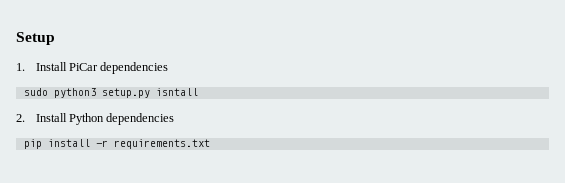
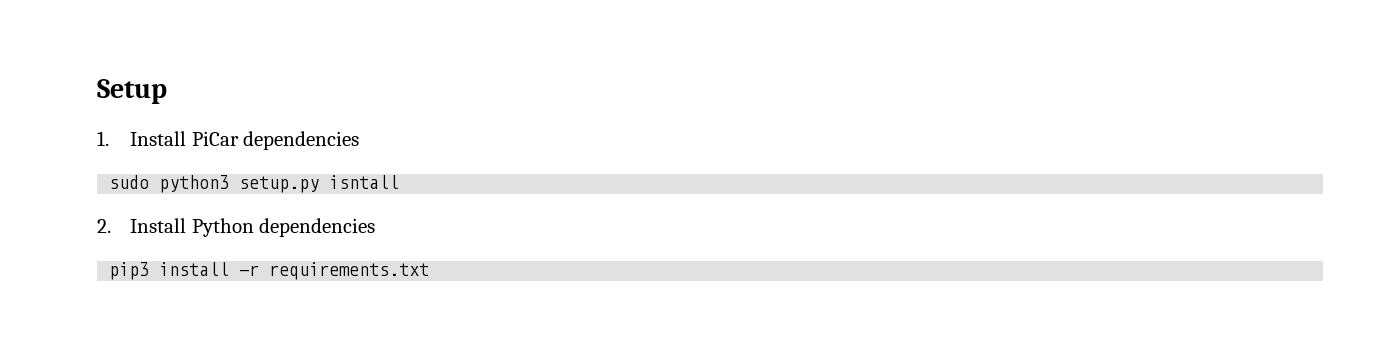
- pip install -r requirements.txt
+ pip3 install -r requirements.txt

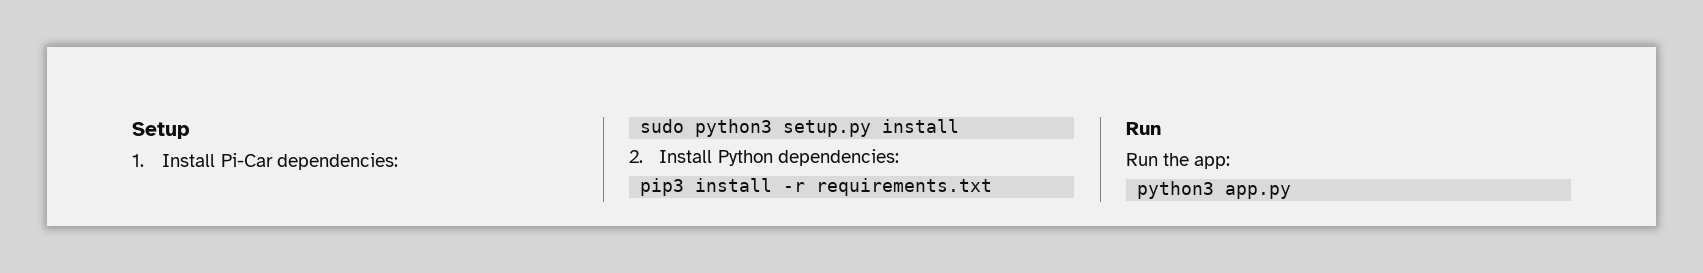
- 1. Install PiCar dependencies
+ 1. Install Pi-Car dependencies:
- sudo python3 setup.py isntall
+ sudo python3 setup.py install
- 2. Install Python dependencies
+ 2. Install Python dependencies:
  pip3 install -r requirements.txt
+ Run
+ Run the app:
+ python3 app.py

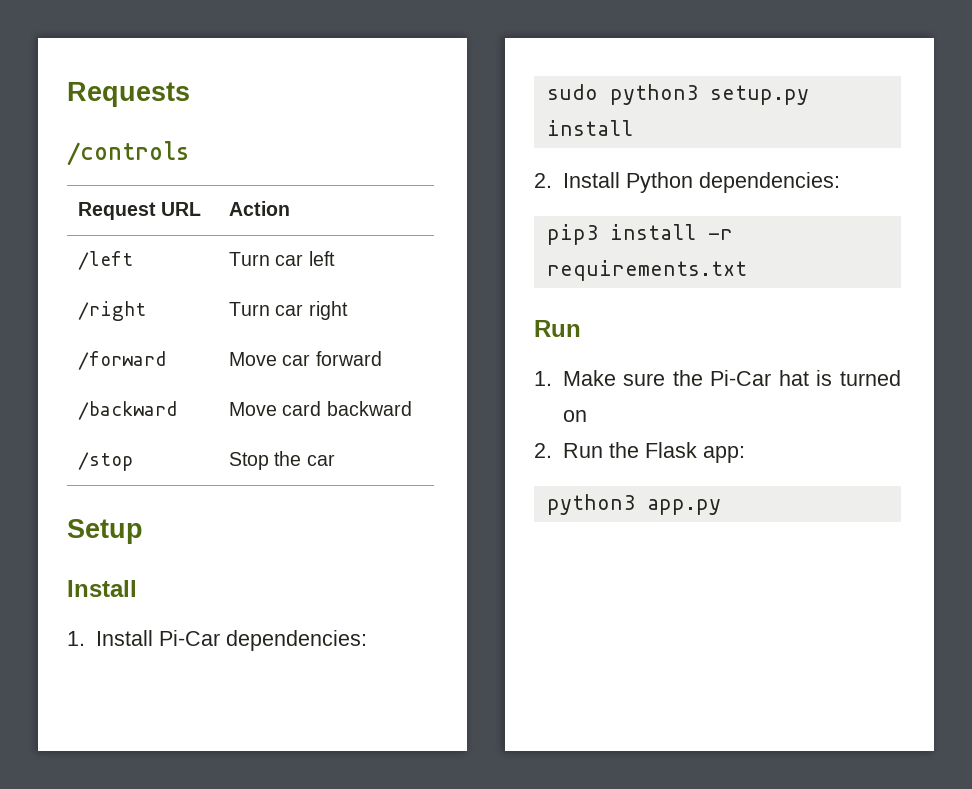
+ Requests
+ /controls
+ Request URL | Action
+ /left | Turn car left
+ /right | Turn car right
+ /forward | Move car forward
+ /backward | Move card backward
+ /stop | Stop the car
  Setup
+ Install
- Run the app:
+ 1. Make sure the Pi-Car hat is turned on
+ 2. Run the Flask app:

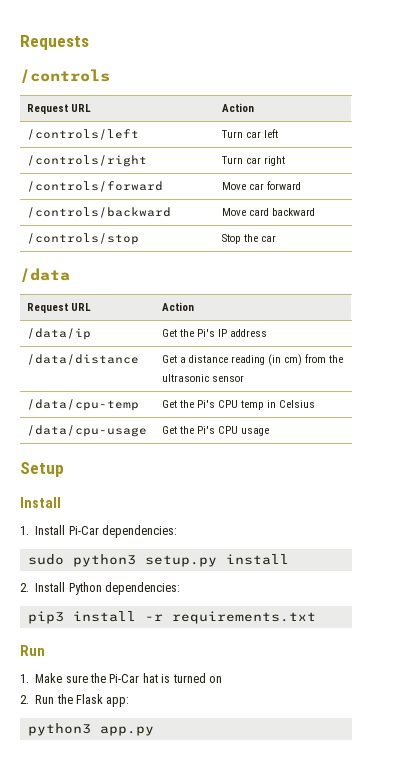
- /left | Turn car left
+ /controls/left | Turn car left
- /right | Turn car right
+ /controls/right | Turn car right
- /forward | Move car forward
+ /controls/forward | Move car forward
- /backward | Move card backward
+ /controls/backward | Move card backward
- /stop | Stop the car
+ /controls/stop | Stop the car
+ /data
+ Request URL | Action
+ /data/ip | Get the Pi's IP address
+ /data/distance | Get a distance reading (in cm) from the ultrasonic sensor
+ /data/cpu-temp | Get the Pi's CPU temp in Celsius
+ /data/cpu-usage | Get the Pi's CPU usage

